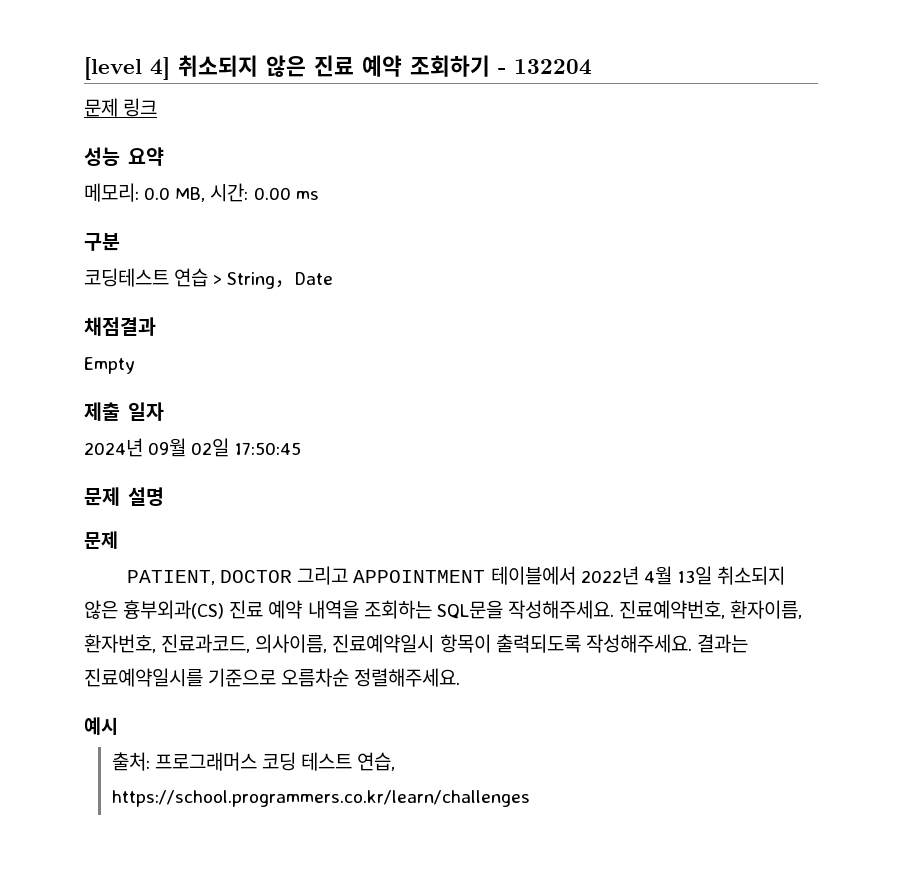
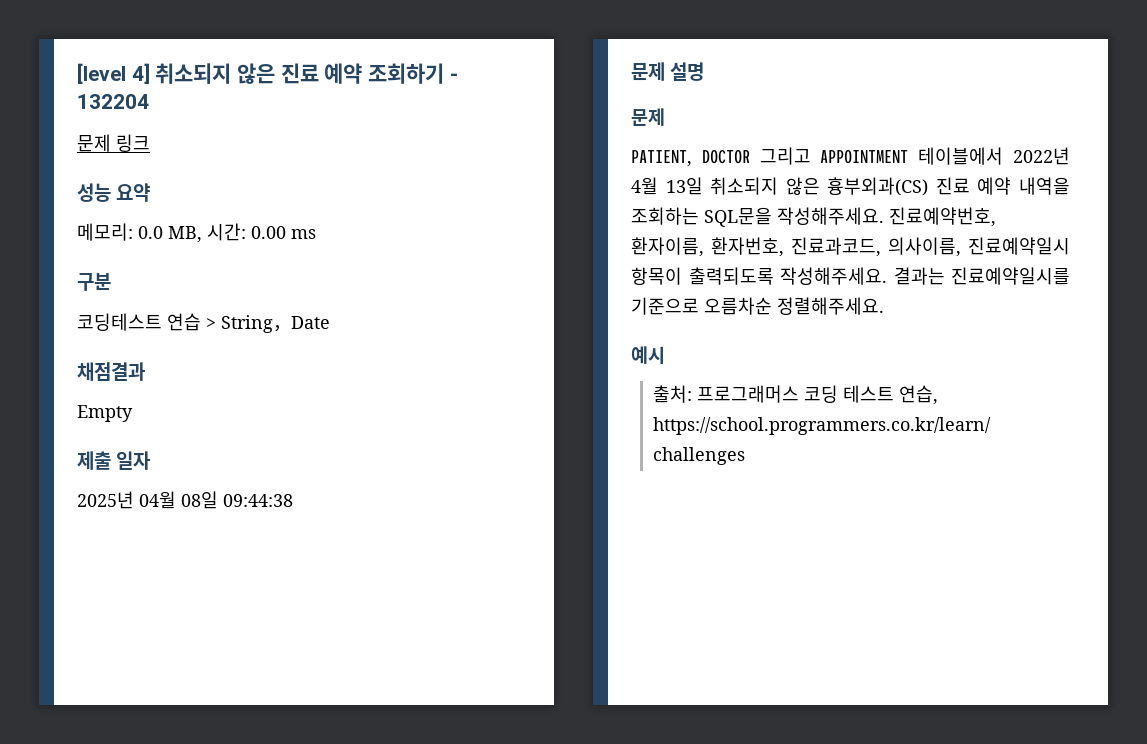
- 2024년 09월 02일 17:50:45
+ 2025년 04월 08일 09:44:38

